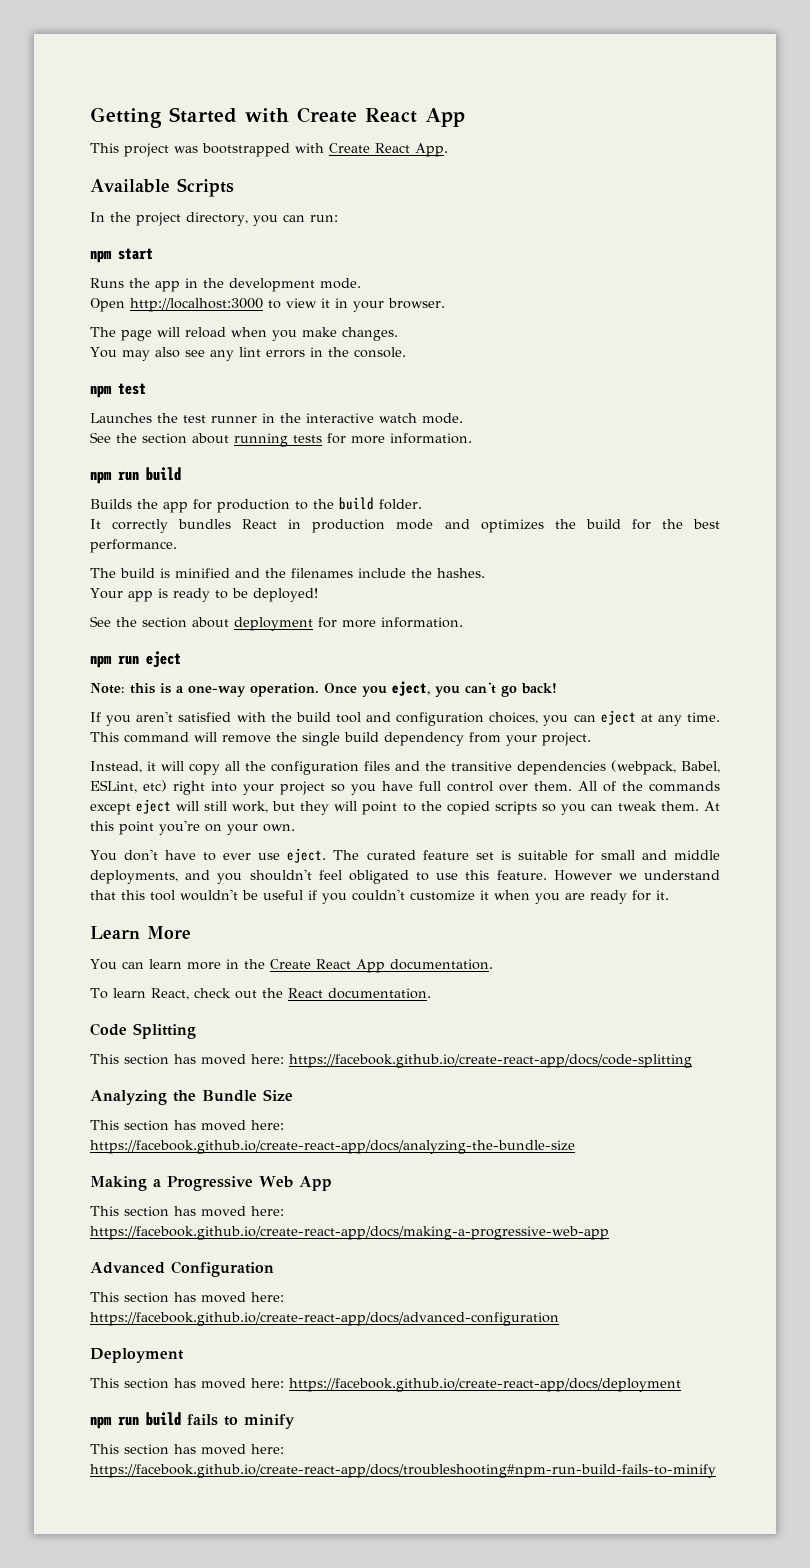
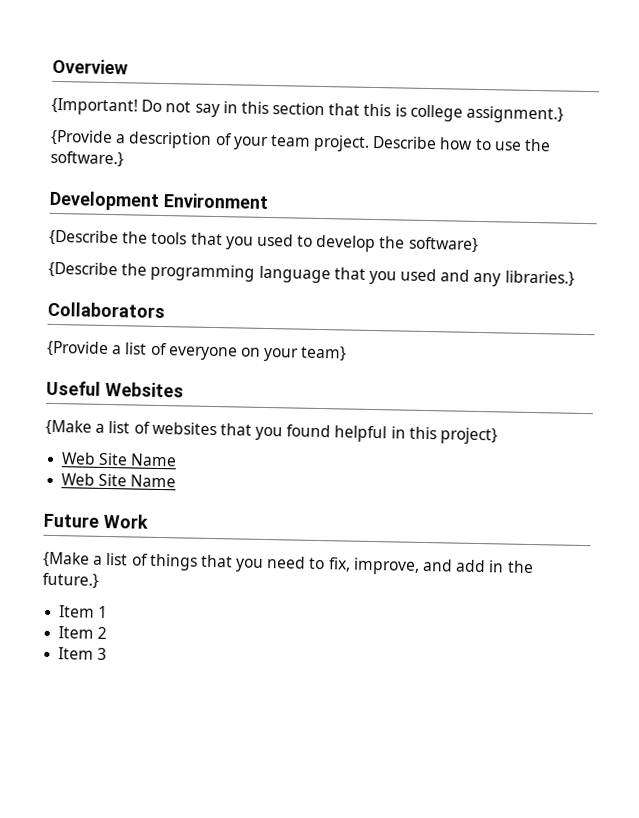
- Getting Started with Create React App
- This project was bootstrapped with Create React App.
- Available Scripts
- In the project directory, you can run:
- npm start
- Runs the app in the development mode.
- Open http://localhost:3000 to view it in your browser.
- The page will reload when you make changes.
- You may also see any lint errors in the console.
- npm test
- Launches the test runner in the interactive watch mode.
- See the section about running tests for more information.
- npm run build
- Builds the app for production to the build folder.
- It correctly bundles React in production mode and optimizes the build for the best performance.
- The build is minified and the filenames include the hashes.
- Your app is ready to be deployed!
- See the section about deployment for more information.
- npm run eject
- Note: this is a one-way operation. Once you eject, you can't go back!
- If you aren't satisfied with the build tool and configuration choices, you can eject at any time. This command will remove the single build dependency from your project.
- Instead, it will copy all the configuration files and the transitive dependencies (webpack, Babel, ESLint, etc) right into your project so you have full control over them. All of the commands except eject will still work, but they will point to the copied scripts so you can tweak them. At this point you're on your own.
- You don't have to ever use eject. The curated feature set is suitable for small and middle deployments, and you shouldn't feel obligated to use this feature. However we understand that this tool wouldn't be useful if you couldn't customize it when you are ready for it.
- Learn More
- You can learn more in the Create React App documentation.
- To learn React, check out the React documentation.
- Code Splitting
- This section has moved here: https://facebook.github.io/create-react-app/docs/code-splitting
- Analyzing the Bundle Size
- This section has moved here: https://facebook.github.io/create-react-app/docs/analyzing-the-bundle-size
- Making a Progressive Web App
- This section has moved here: https://facebook.github.io/create-react-app/docs/making-a-progressive-web-app
- Advanced Configuration
- This section has moved here: https://facebook.github.io/create-react-app/docs/advanced-configuration
- Deployment
- This section has moved here: https://facebook.github.io/create-react-app/docs/deployment
- npm run build fails to minify
- This section has moved here: https://facebook.github.io/create-react-app/docs/troubleshooting#npm-run-build-fails-to-minify
+ Overview
+ {Important! Do not say in this section that this is college assignment.}
+ {Provide a description of your team project. Describe how to use the software.}
+ Development Environment
+ {Describe the tools that you used to develop the software}
+ {Describe the programming language that you used and any libraries.}
+ Collaborators
+ {Provide a list of everyone on your team}
+ Useful Websites
+ {Make a list of websites that you found helpful in this project}
+ Web Site Name
+ Web Site Name
+ Future Work
+ {Make a list of things that you need to fix, improve, and add in the future.}
+ Item 1
+ Item 2
+ Item 3

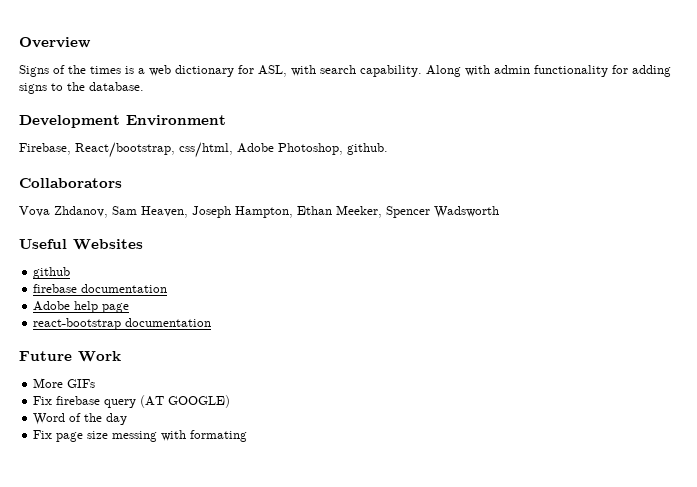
- {Important! Do not say in this section that this is college assignment.}
- {Provide a description of your team project. Describe how to use the software.}
+ Signs of the times is a web dictionary for ASL, with search capability. Along with admin functionality for adding signs to the database.
  Development Environment
- {Describe the tools that you used to develop the software}
- {Describe the programming language that you used and any libraries.}
+ Firebase, React/bootstrap, css/html, Adobe Photoshop, github.
  Collaborators
- {Provide a list of everyone on your team}
+ Vova Zhdanov, Sam Heaven, Joseph Hampton, Ethan Meeker, Spencer Wadsworth
  Useful Websites
- {Make a list of websites that you found helpful in this project}
- Web Site Name
- Web Site Name
+ github
+ firebase documentation
+ Adobe help page
+ react-bootstrap documentation
  Future Work
- {Make a list of things that you need to fix, improve, and add in the future.}
- Item 1
- Item 2
- Item 3
+ More GIFs
+ Fix firebase query (AT GOOGLE)
+ Word of the day
+ Fix page size messing with formating

